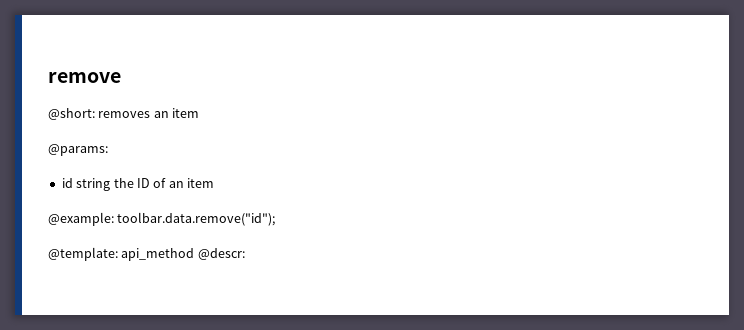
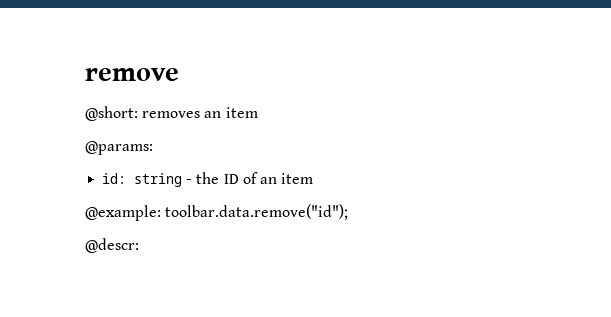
- id string the ID of an item
+ id: string - the ID of an item
- @template: api_method @descr:
+ @descr:

